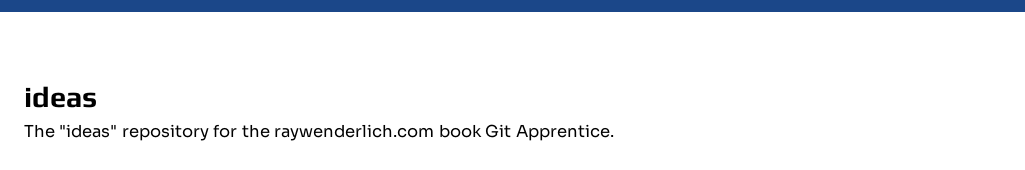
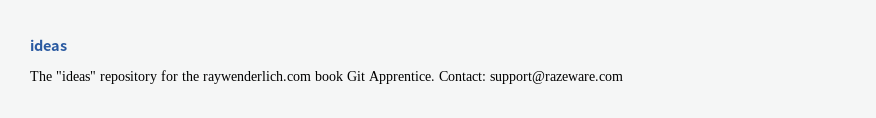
+ Contact: support@razeware.com

